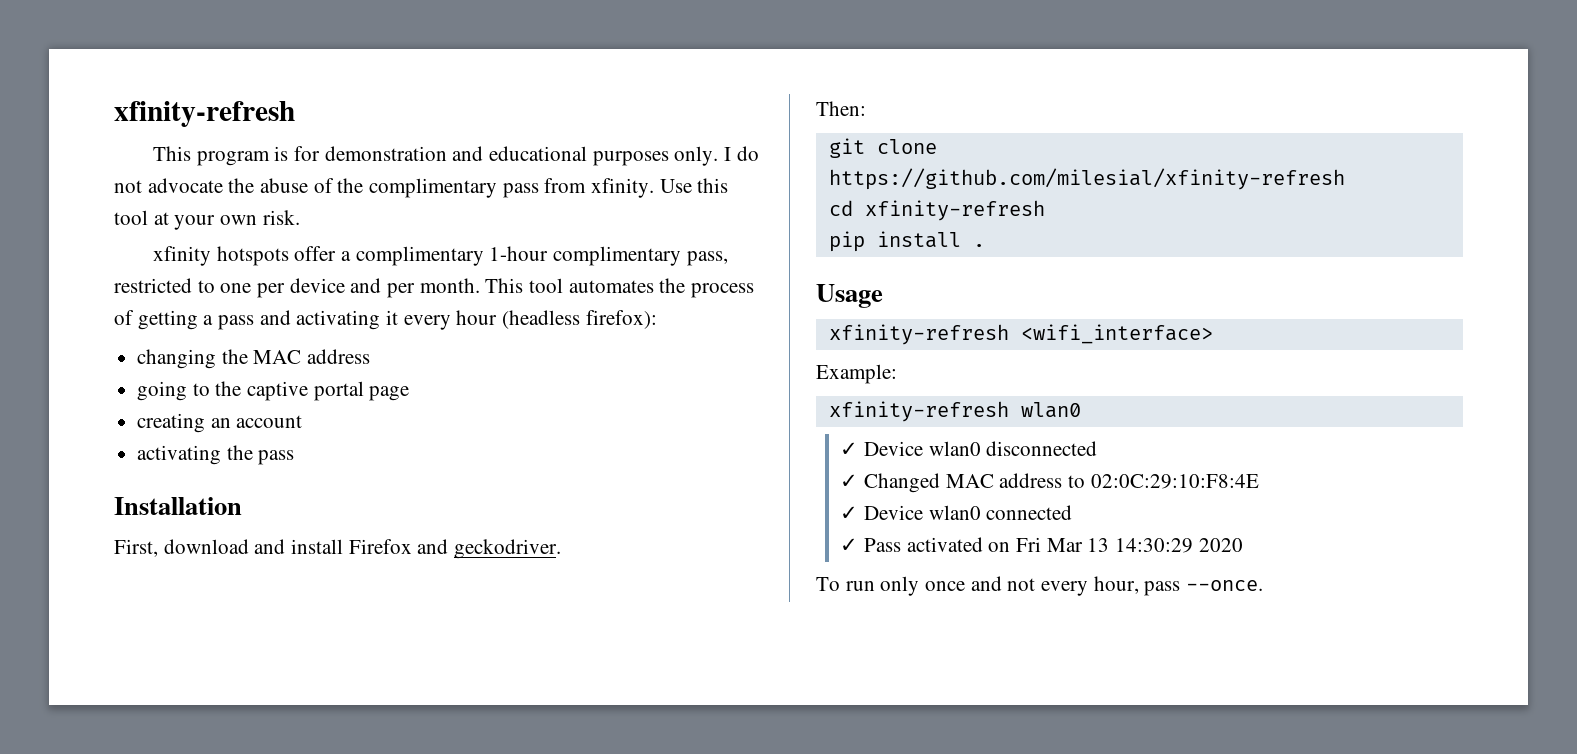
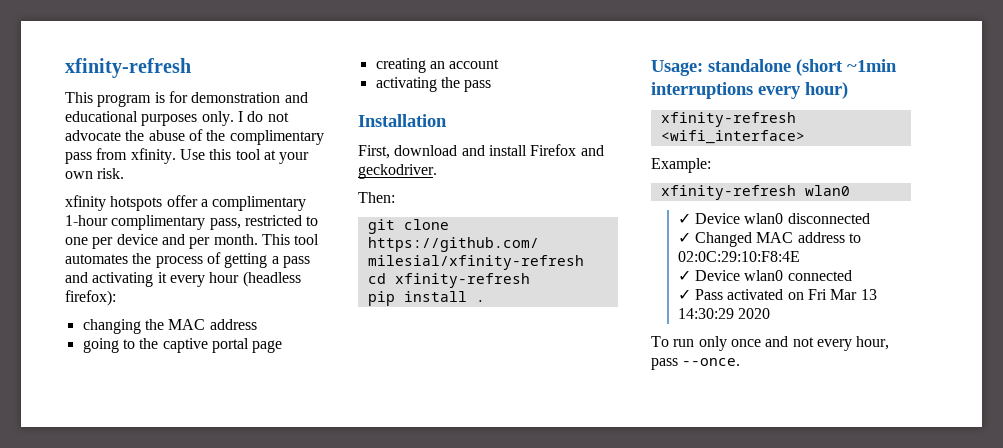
- Usage
+ Usage: standalone (short ~1min interruptions every hour)

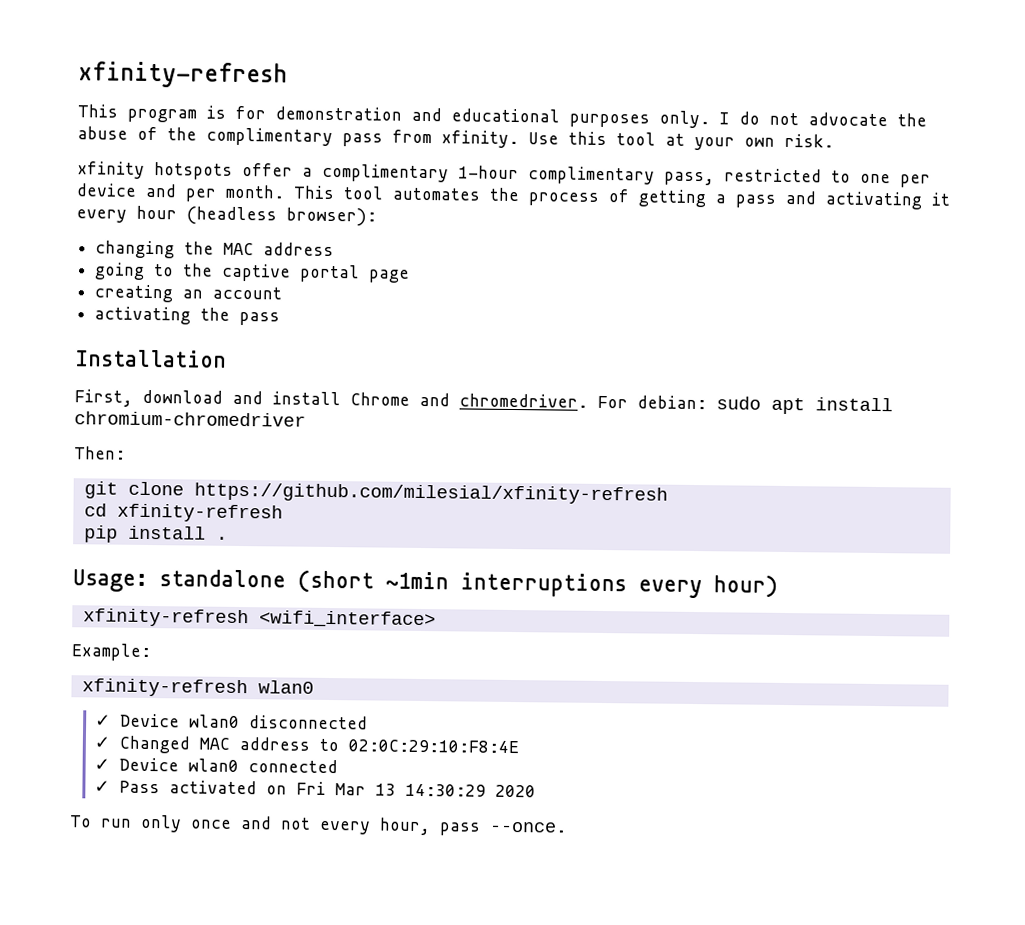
- This tool automates the process of getting a pass and activating it every hour (headless firefox):
+ This tool automates the process of getting a pass and activating it every hour (headless browser):
- First, download and install Firefox and geckodriver.
+ First, download and install Chrome and chromedriver. For debian: sudo apt install chromium-chromedriver

